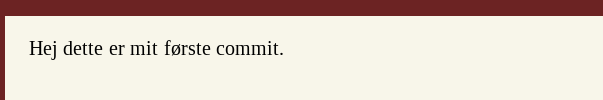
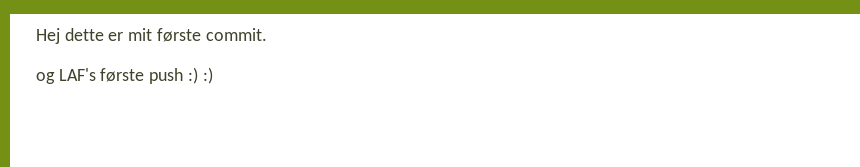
+ og LAF's første push :) :)

